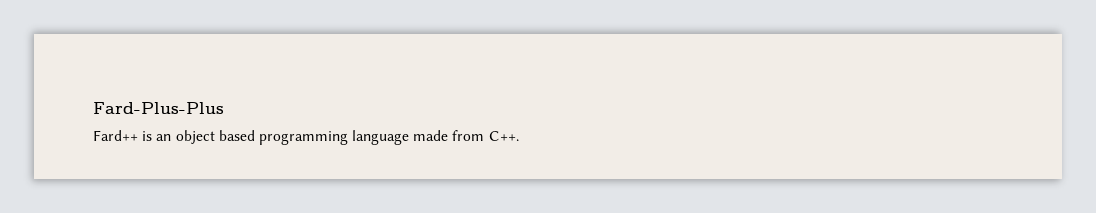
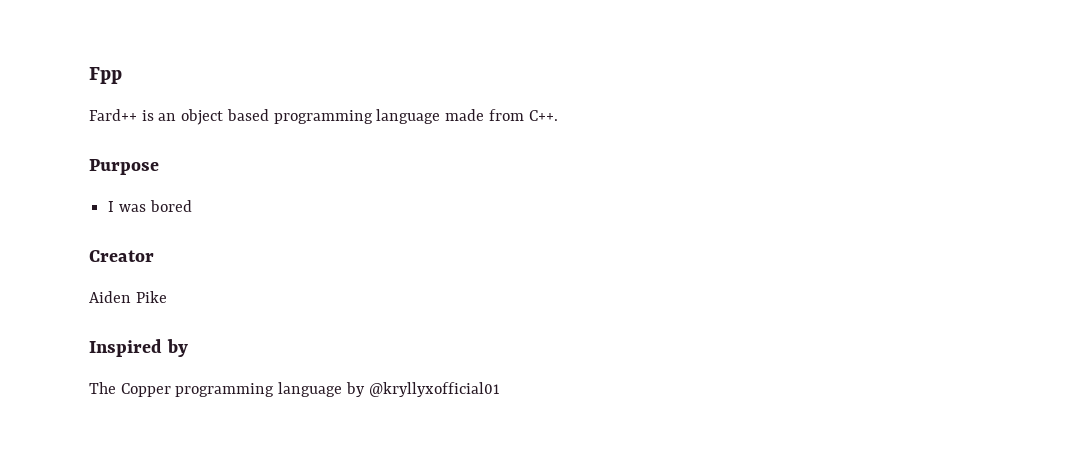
- Fard-Plus-Plus
+ Fpp
+ Purpose
+ I was bored
+ Creator
+ Aiden Pike
+ Inspired by
+ The Copper programming language by @kryllyxofficial01

